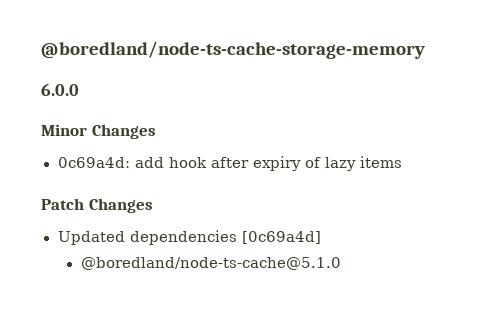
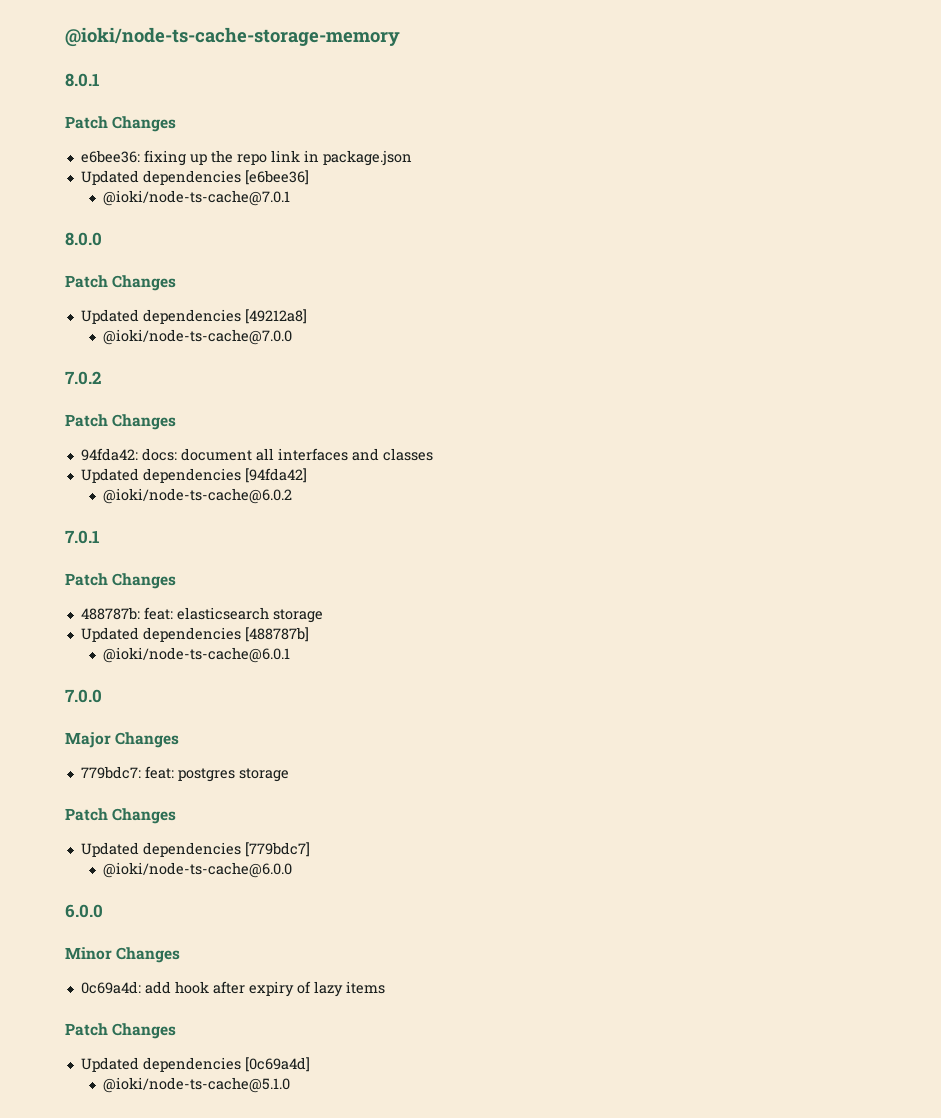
- @boredland/node-ts-cache-storage-memory
+ @ioki/node-ts-cache-storage-memory
+ 8.0.1
+ Patch Changes
+ e6bee36: fixing up the repo link in package.json
+ Updated dependencies [e6bee36]
+ @ioki/node-ts-cache@7.0.1
+ 8.0.0
+ Patch Changes
+ Updated dependencies [49212a8]
+ @ioki/node-ts-cache@7.0.0
+ 7.0.2
+ Patch Changes
+ 94fda42: docs: document all interfaces and classes
+ Updated dependencies [94fda42]
+ @ioki/node-ts-cache@6.0.2
+ 7.0.1
+ Patch Changes
+ 488787b: feat: elasticsearch storage
+ Updated dependencies [488787b]
+ @ioki/node-ts-cache@6.0.1
+ 7.0.0
+ Major Changes
+ 779bdc7: feat: postgres storage
+ Patch Changes
+ Updated dependencies [779bdc7]
+ @ioki/node-ts-cache@6.0.0
- @boredland/node-ts-cache@5.1.0
+ @ioki/node-ts-cache@5.1.0

